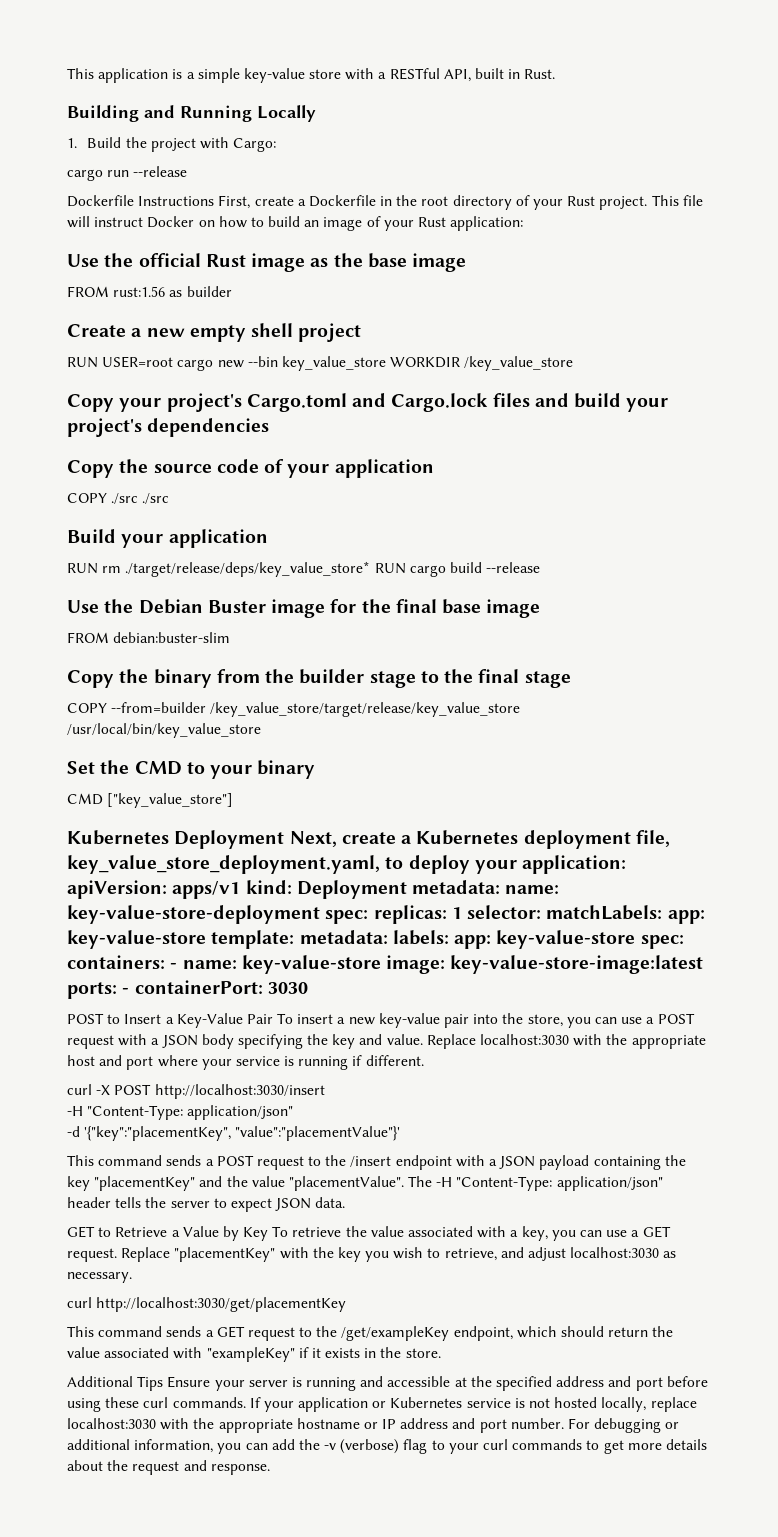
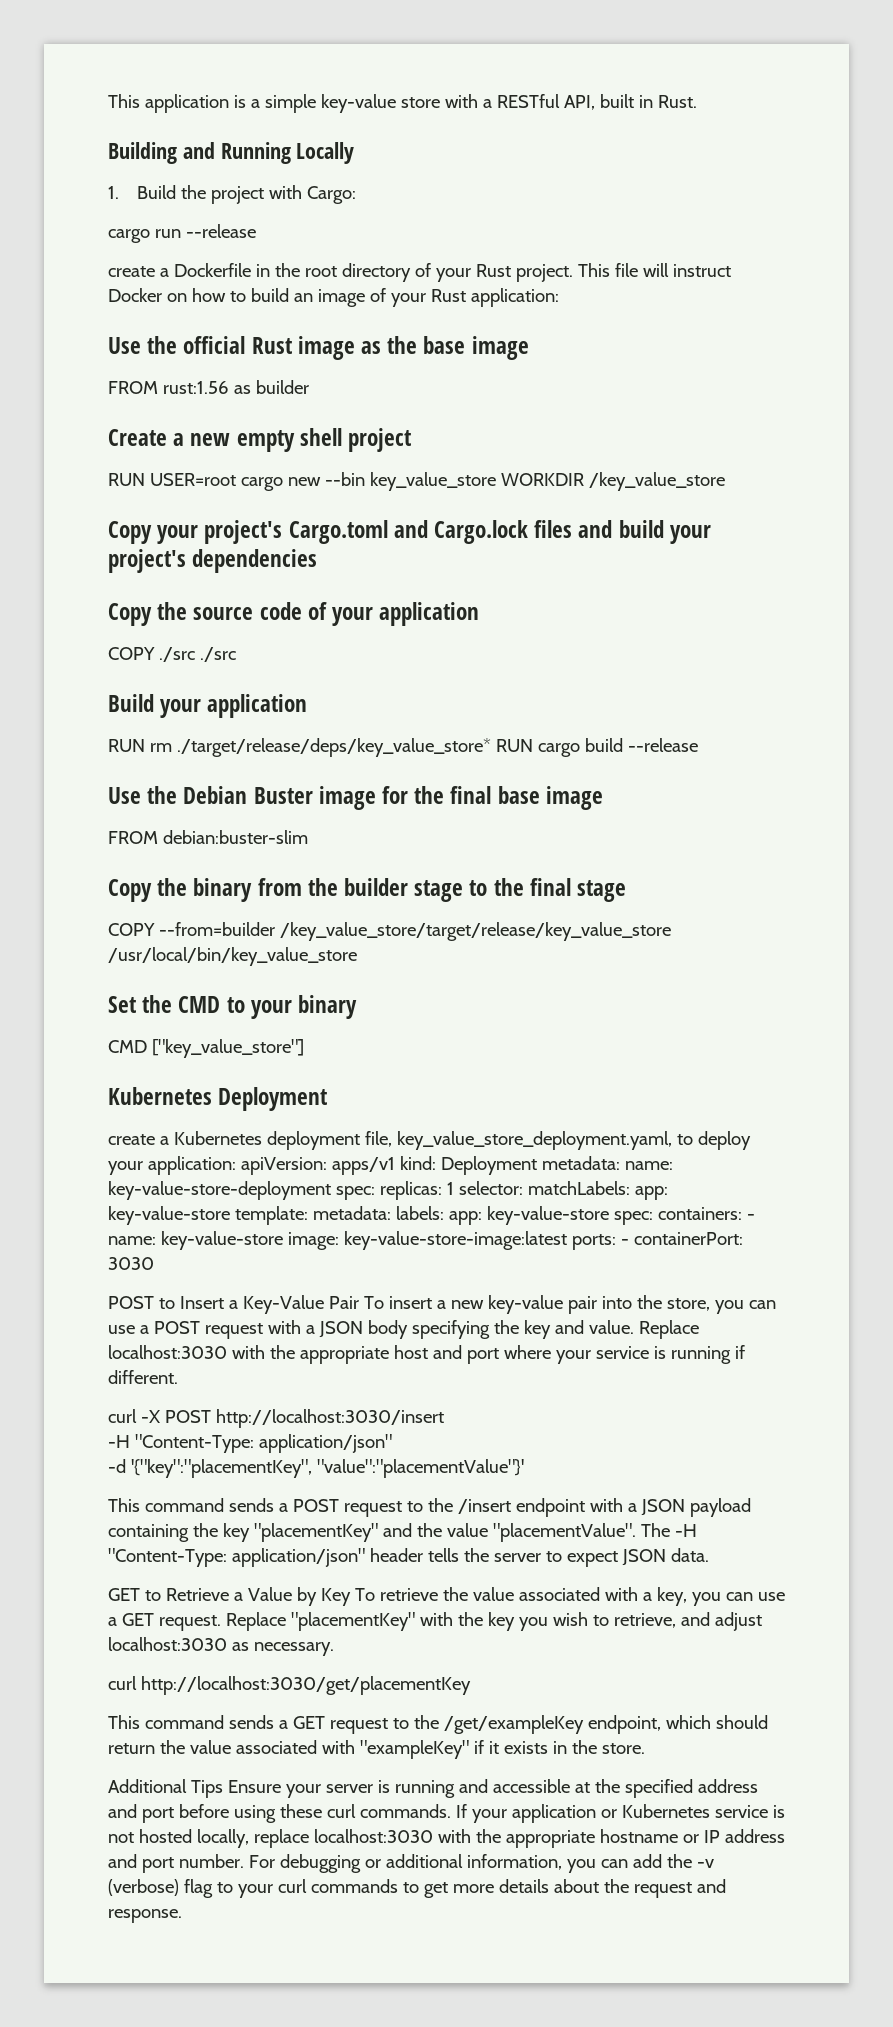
- Dockerfile Instructions First, create a Dockerfile in the root directory of your Rust project.
+ create a Dockerfile in the root directory of your Rust project.
- Kubernetes Deployment Next, create a Kubernetes deployment file, key_value_store_deployment.yaml, to deploy your application: apiVersion: apps/v1 kind: Deployment metadata: name: key-value-store-deployment spec: replicas: 1 selector: matchLabels: app: key-value-store template: metadata: labels: app: key-value-store spec: containers: - name: key-value-store image: key-value-store-image:latest ports: - containerPort: 3030
+ Kubernetes Deployment
+ create a Kubernetes deployment file, key_value_store_deployment.yaml, to deploy your application: apiVersion: apps/v1 kind: Deployment metadata: name: key-value-store-deployment spec: replicas: 1 selector: matchLabels: app: key-value-store template: metadata: labels: app: key-value-store spec: containers: - name: key-value-store image: key-value-store-image:latest ports: - containerPort: 3030

